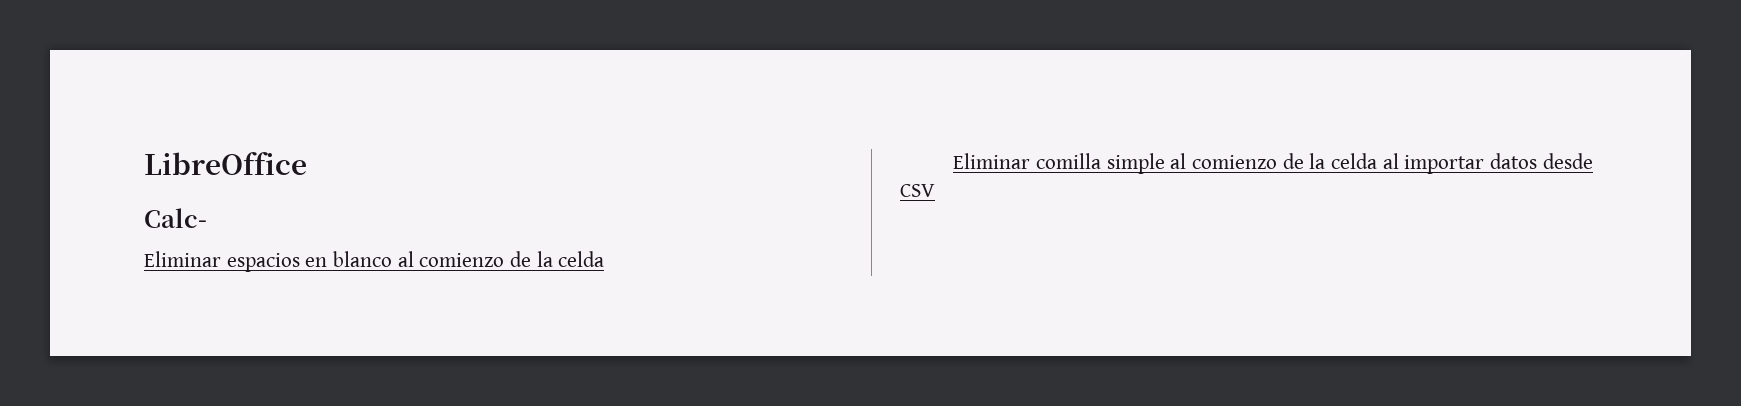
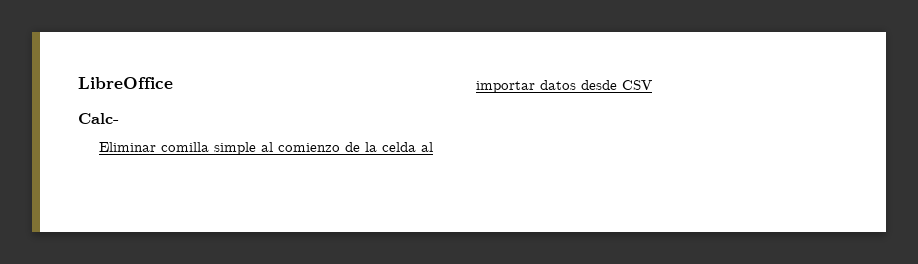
- Eliminar espacios en blanco al comienzo de la celda

